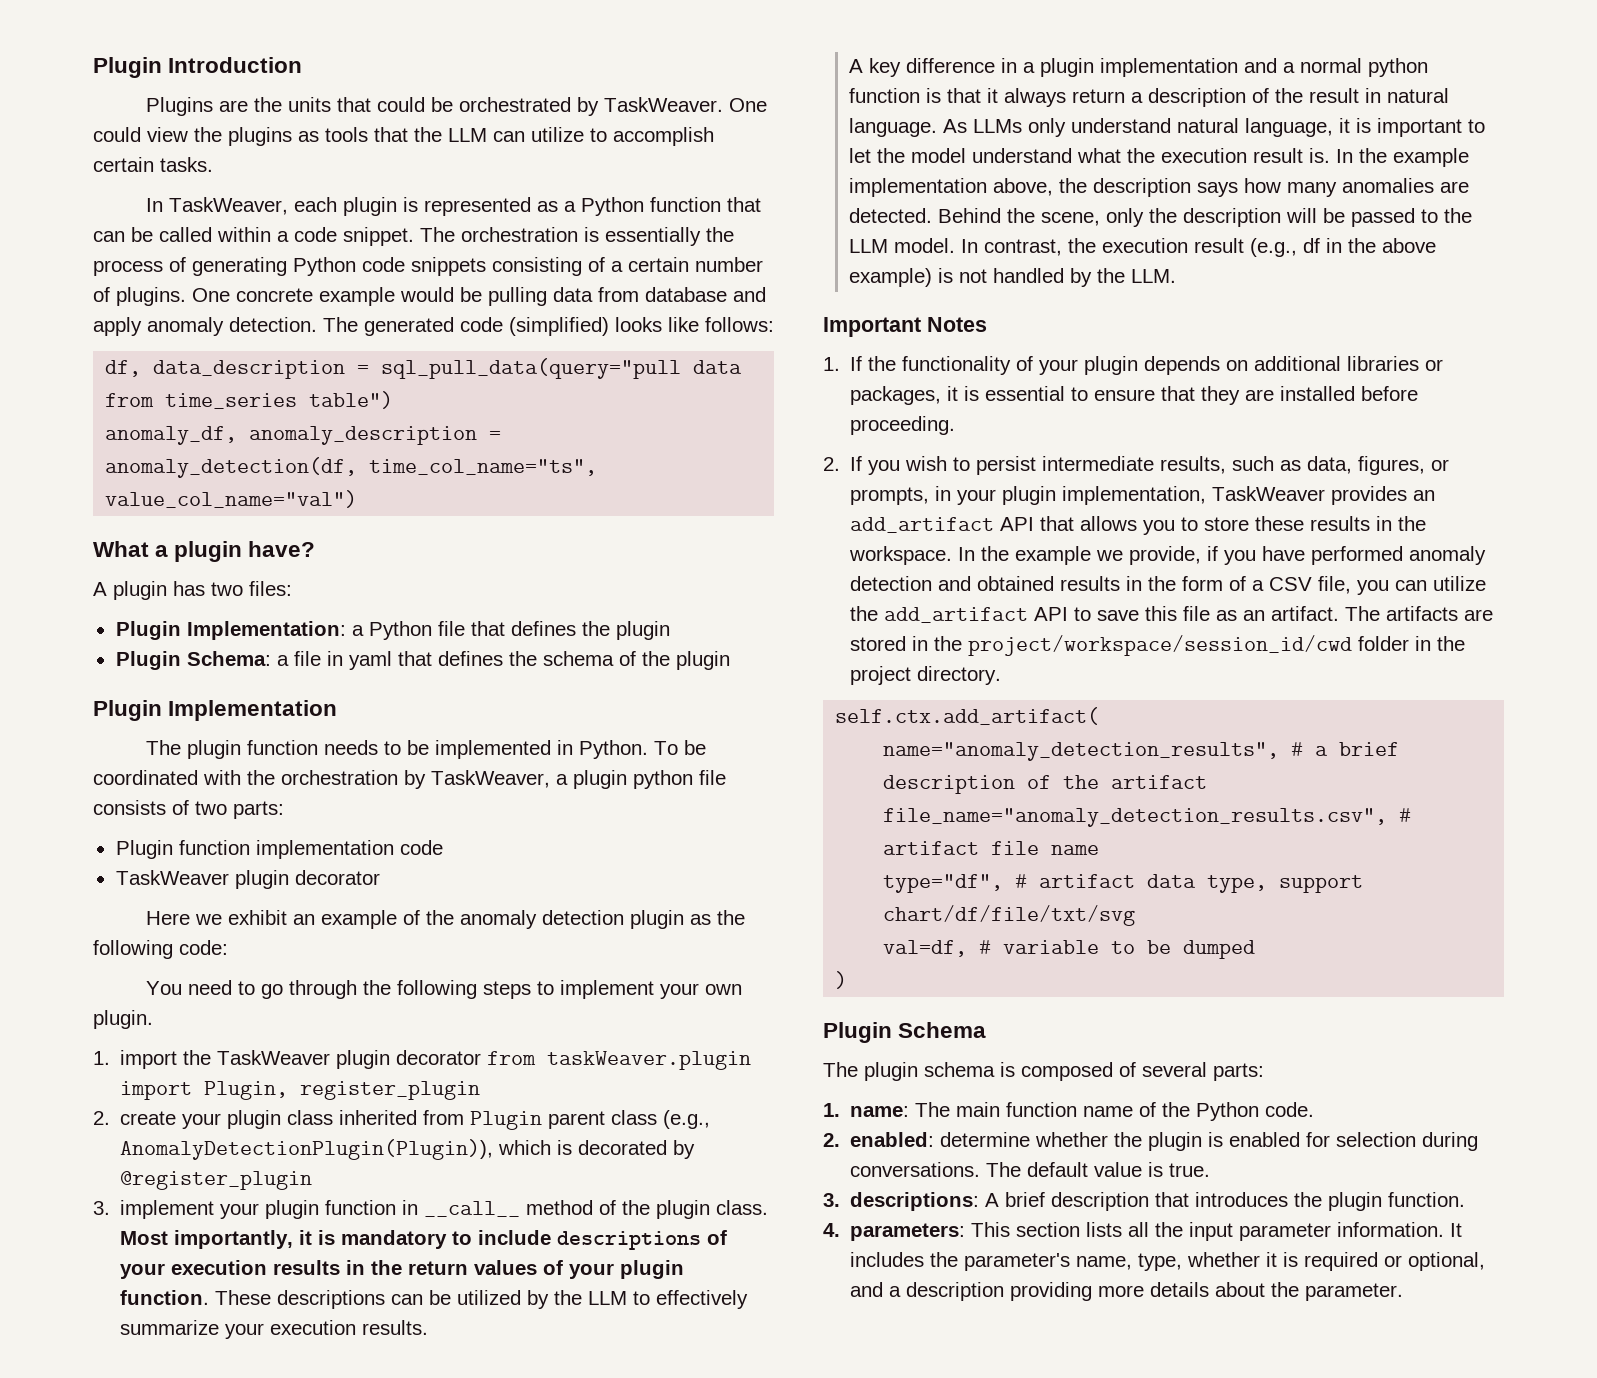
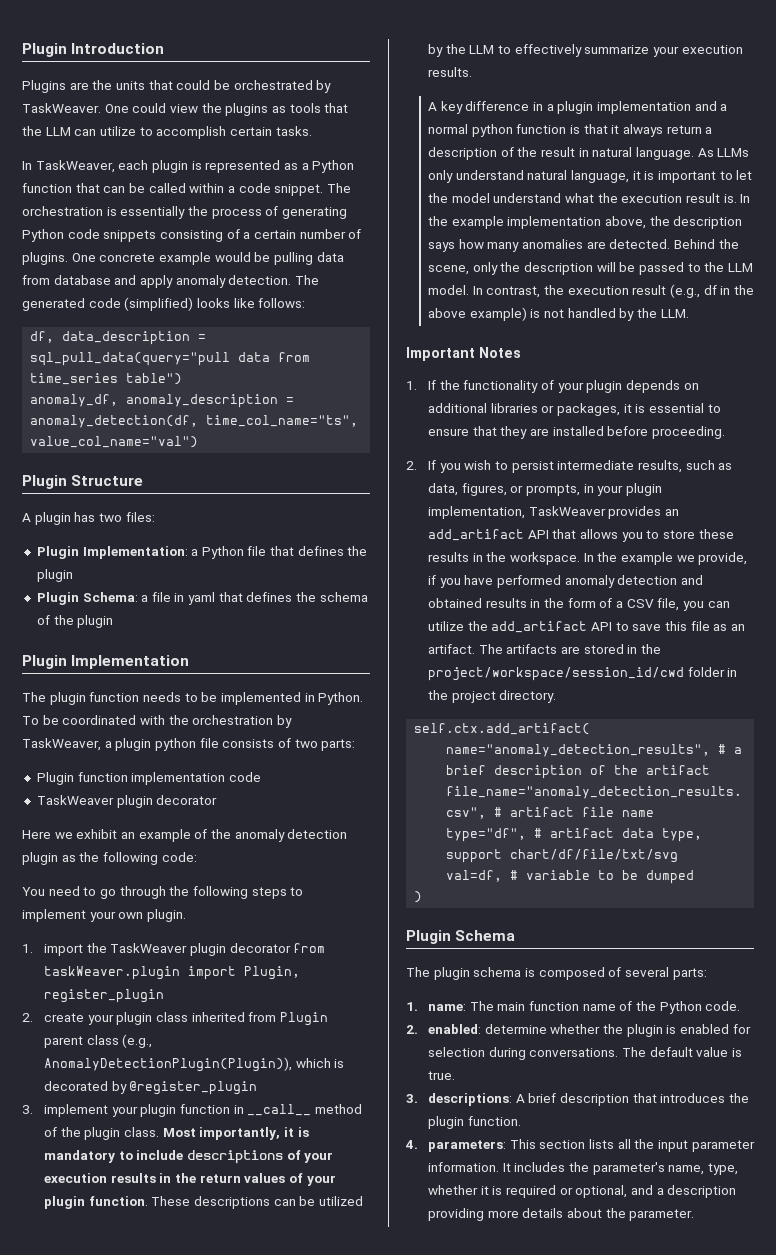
- What a plugin have?
+ Plugin Structure

